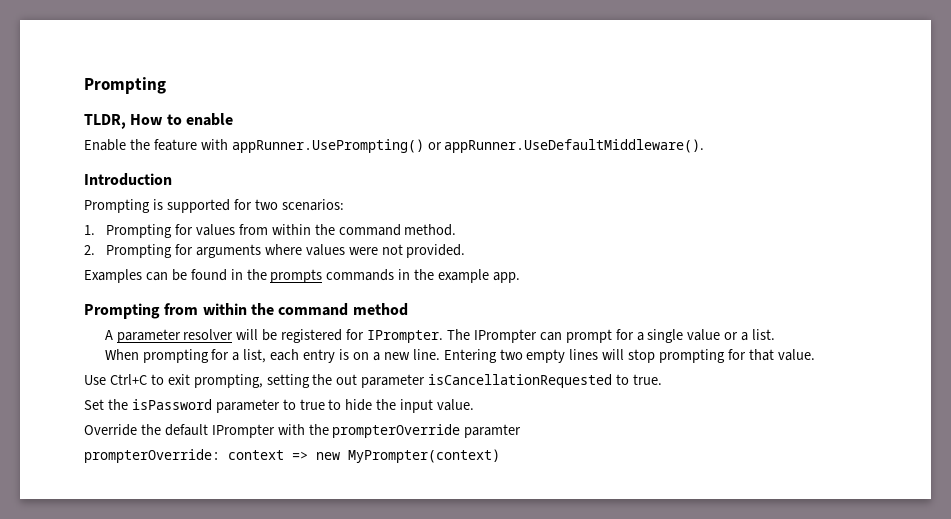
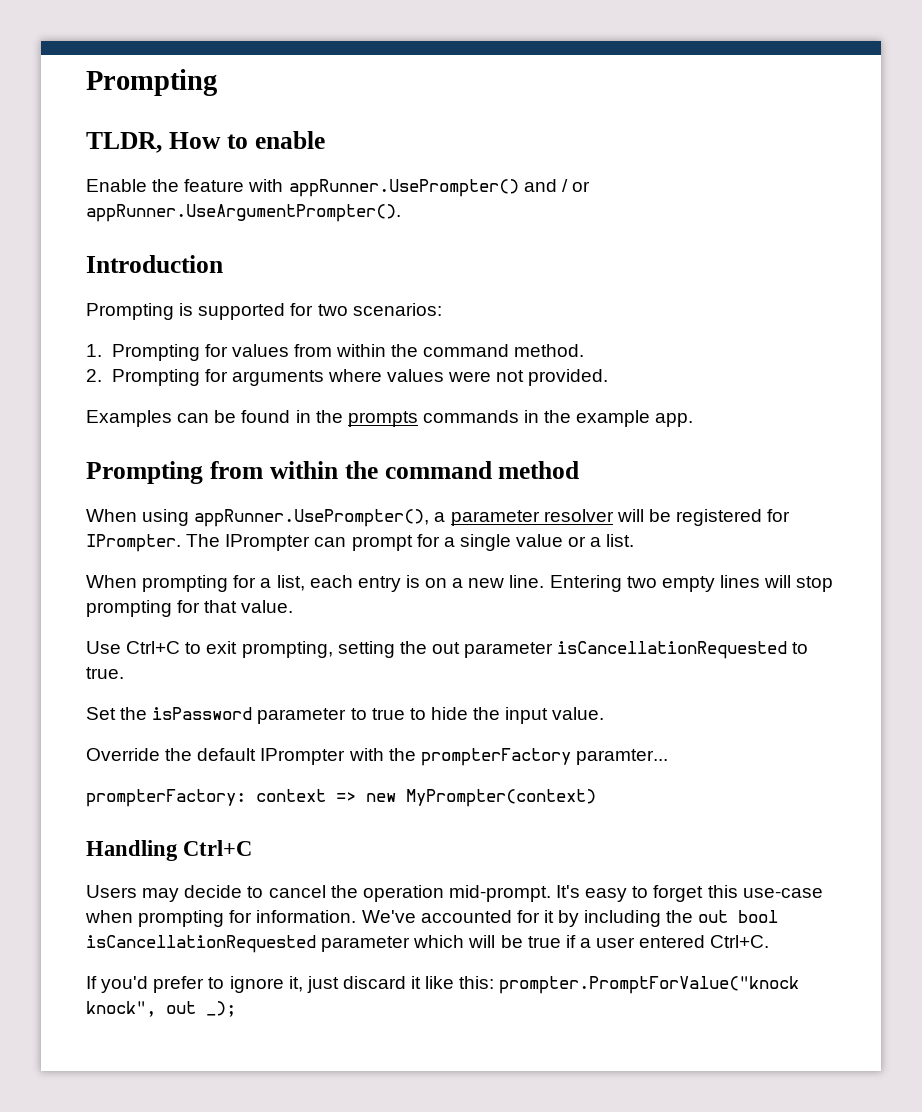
- Enable the feature with appRunner.UsePrompting() or appRunner.UseDefaultMiddleware().
+ Enable the feature with appRunner.UsePrompter() and / or appRunner.UseArgumentPrompter().
- A parameter resolver will be registered for IPrompter.
+ When using appRunner.UsePrompter(), a parameter resolver will be registered for IPrompter.
- Override the default IPrompter with the prompterOverride paramter
- prompterOverride: context => new MyPrompter(context)
+ Override the default IPrompter with the prompterFactory paramter...
+ prompterFactory: context => new MyPrompter(context)
+ Handling Ctrl+C
+ Users may decide to cancel the operation mid-prompt. It's easy to forget this use-case when prompting for information. We've accounted for it by including the out bool isCancellationRequested parameter which will be true if a user entered Ctrl+C.
+ If you'd prefer to ignore it, just discard it like this: prompter.PromptForValue("knock knock", out _);

